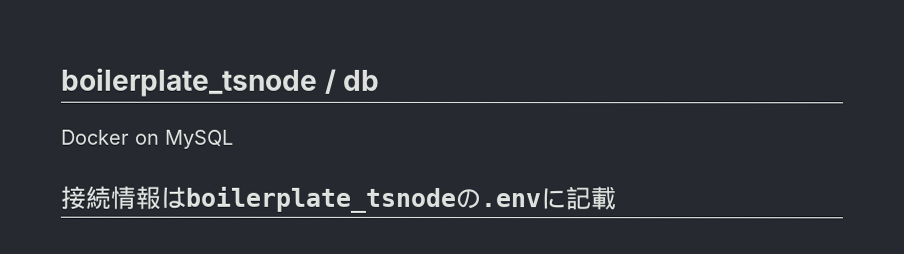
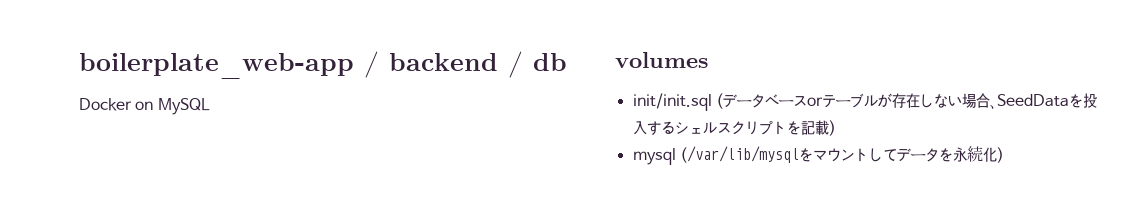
- boilerplate_tsnode / db
+ boilerplate_web-app / backend / db
- 接続情報はboilerplate_tsnodeの.envに記載
+ volumes
+ init/init.sql (データベースorテーブルが存在しない場合、SeedDataを投入するシェルスクリプトを記載)
+ mysql (/var/lib/mysqlをマウントしてデータを永続化)

